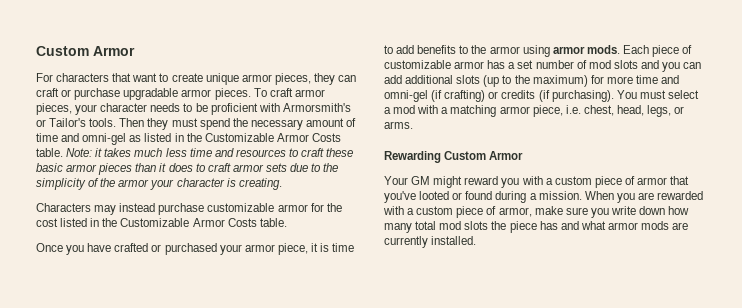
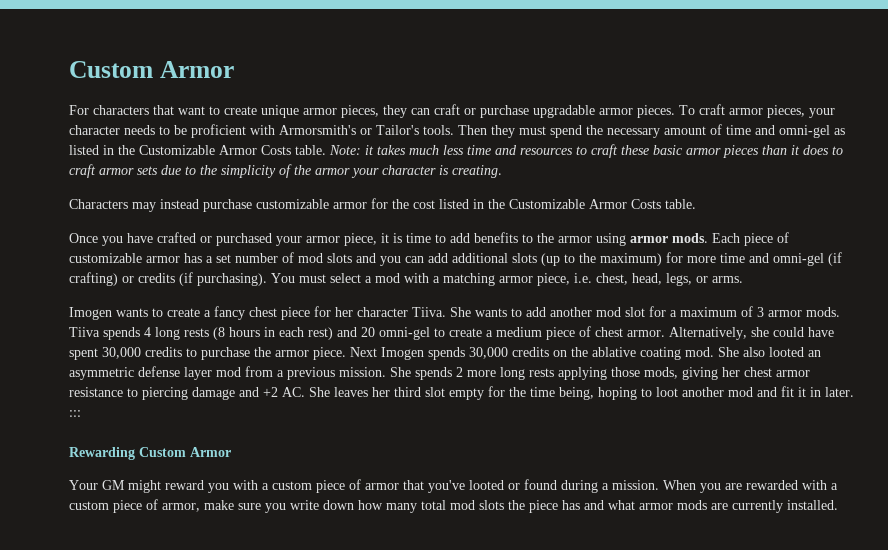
+ Imogen wants to create a fancy chest piece for her character Tiiva. She wants to add another mod slot for a maximum of 3 armor mods. Tiiva spends 4 long rests (8 hours in each rest) and 20 omni-gel to create a medium piece of chest armor. Alternatively, she could have spent 30,000 credits to purchase the armor piece. Next Imogen spends 30,000 credits on the ablative coating mod. She also looted an asymmetric defense layer mod from a previous mission. She spends 2 more long rests applying those mods, giving her chest armor resistance to piercing damage and +2 AC. She leaves her third slot empty for the time being, hoping to loot another mod and fit it in later. :::

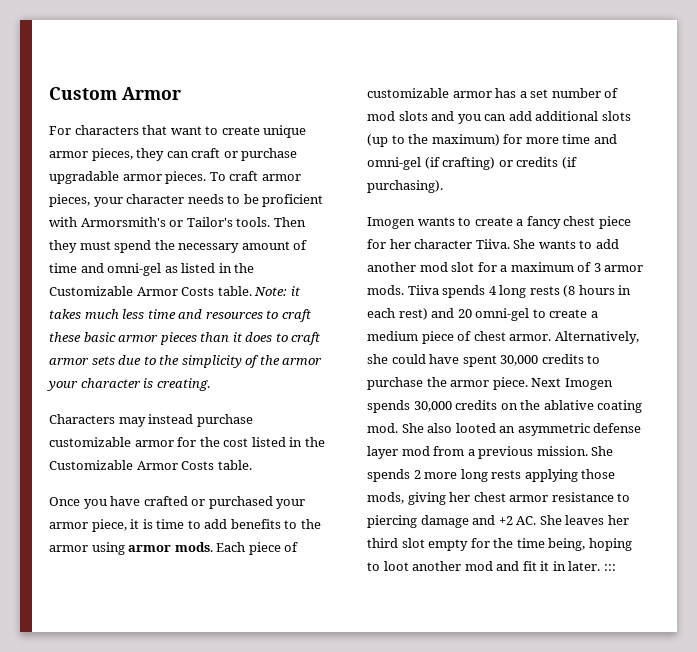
- You must select a mod with a matching armor piece, i.e. chest, head, legs, or arms.
- Rewarding Custom Armor
- Your GM might reward you with a custom piece of armor that you've looted or found during a mission. When you are rewarded with a custom piece of armor, make sure you write down how many total mod slots the piece has and what armor mods are currently installed.

